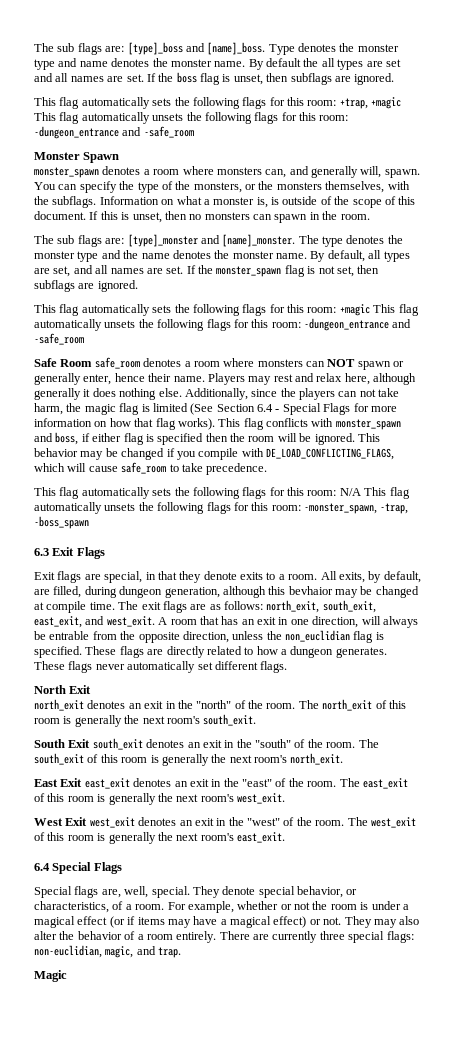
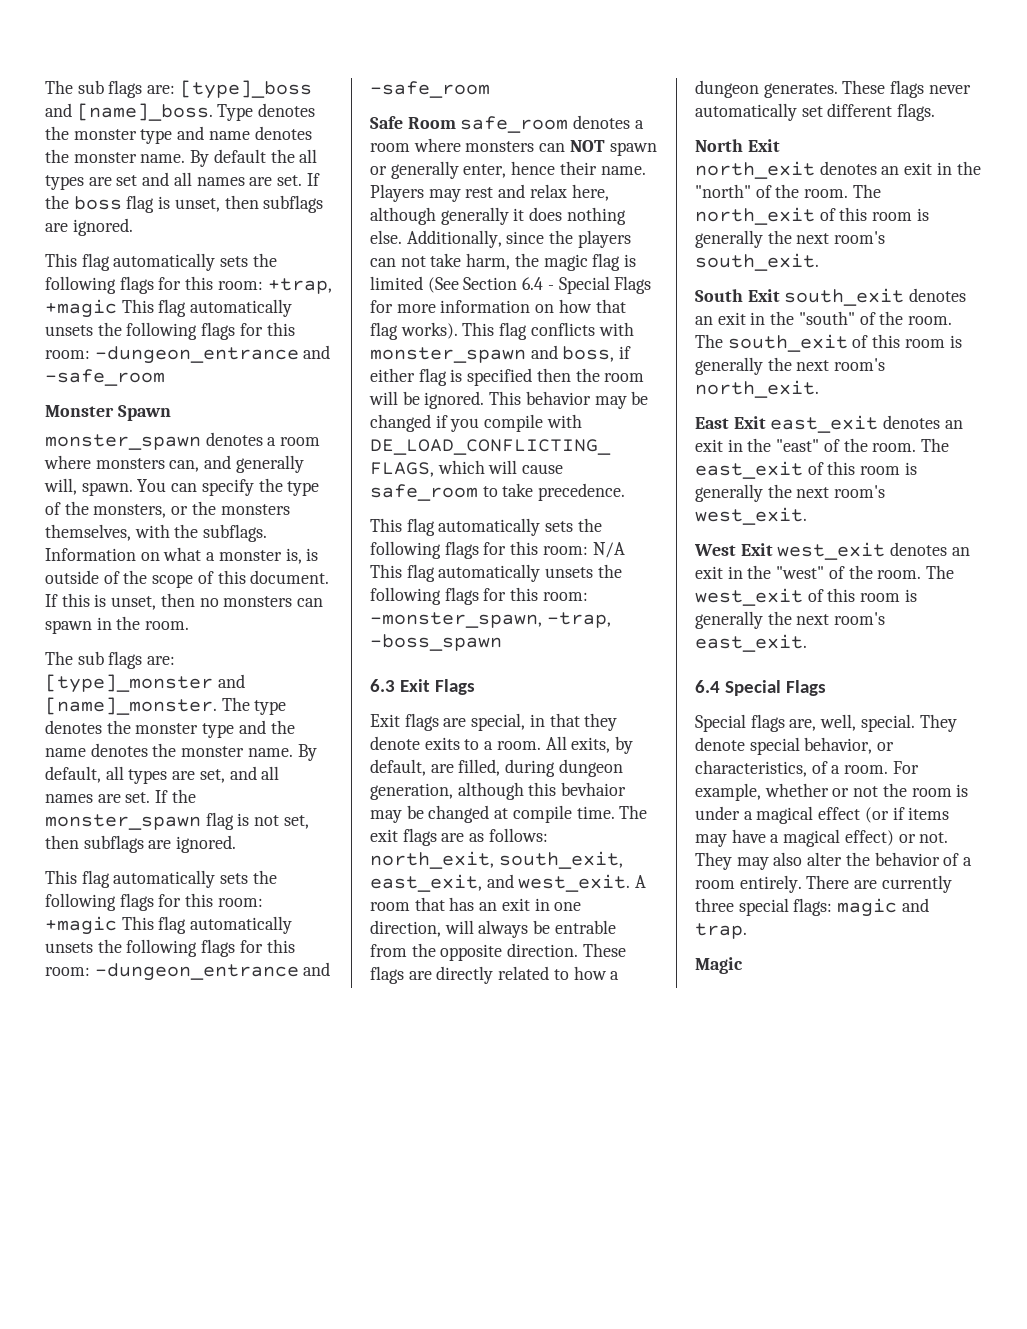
- A room that has an exit in one direction, will always be entrable from the opposite direction, unless the non_euclidian flag is specified.
+ A room that has an exit in one direction, will always be entrable from the opposite direction.
- There are currently three special flags: non-euclidian, magic, and trap.
+ There are currently three special flags: magic and trap.

